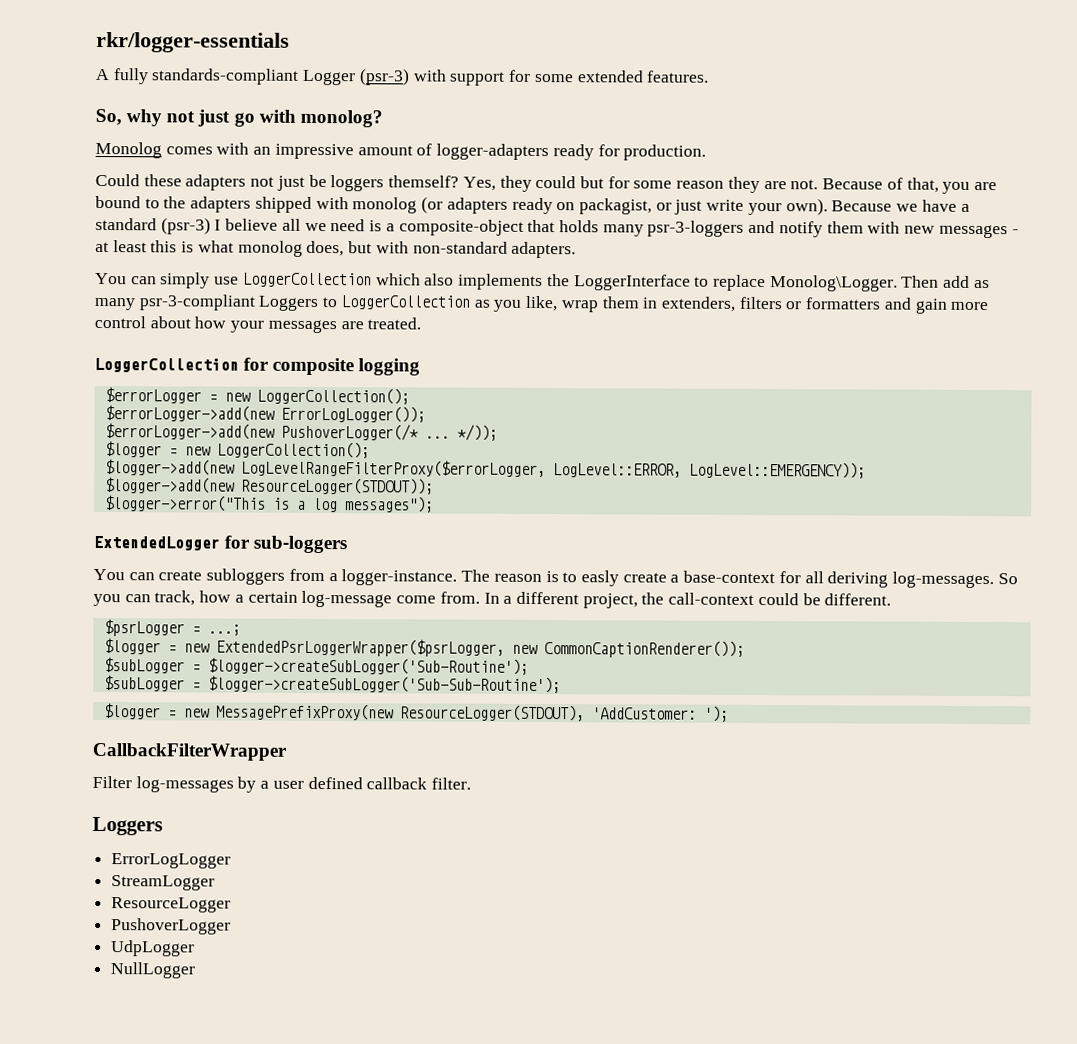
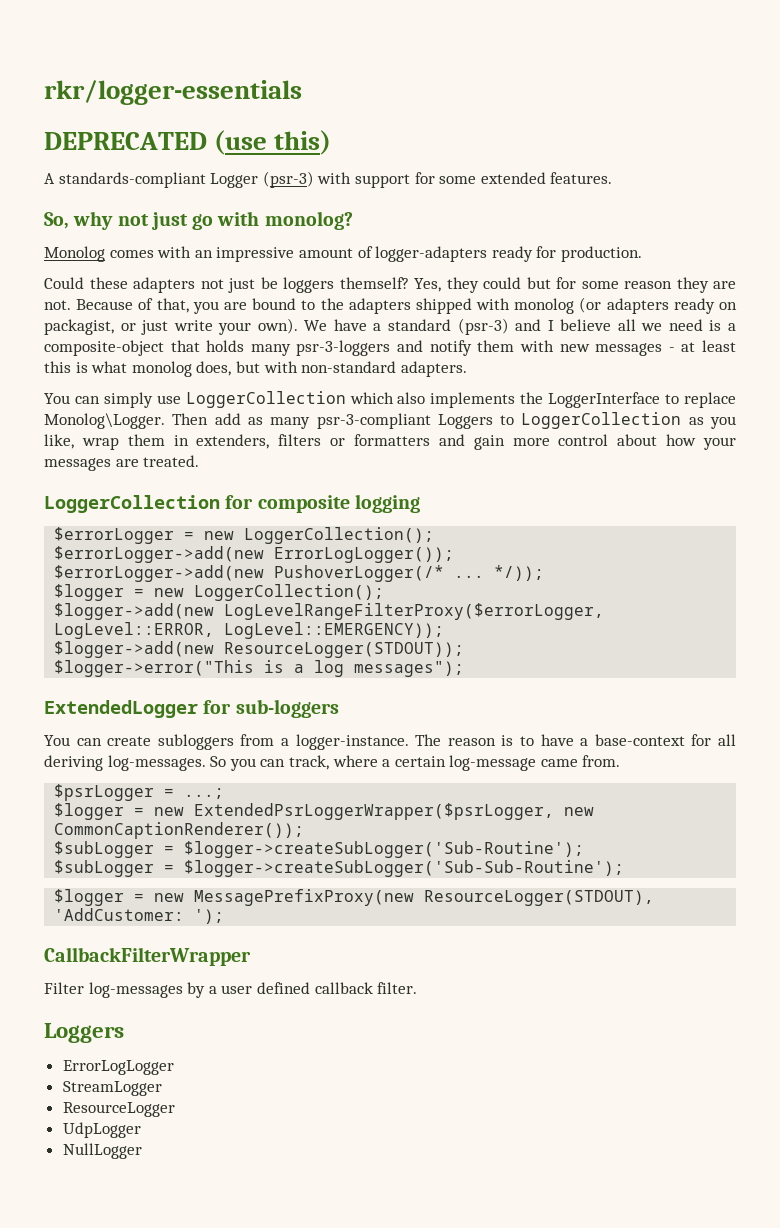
+ DEPRECATED (use this)
- A fully standards-compliant Logger (psr-3) with support for some extended features.
+ A standards-compliant Logger (psr-3) with support for some extended features.
- Because we have a standard (psr-3) I believe all we need is a composite-object that holds many psr-3-loggers and notify them with new messages - at least this is what monolog does, but with non-standard adapters.
+ We have a standard (psr-3) and I believe all we need is a composite-object that holds many psr-3-loggers and notify them with new messages - at least this is what monolog does, but with non-standard adapters.
- The reason is to easly create a base-context for all deriving log-messages.
+ The reason is to have a base-context for all deriving log-messages.
- So you can track, how a certain log-message come from. In a different project, the call-context could be different.
+ So you can track, where a certain log-message came from.
- PushoverLogger

